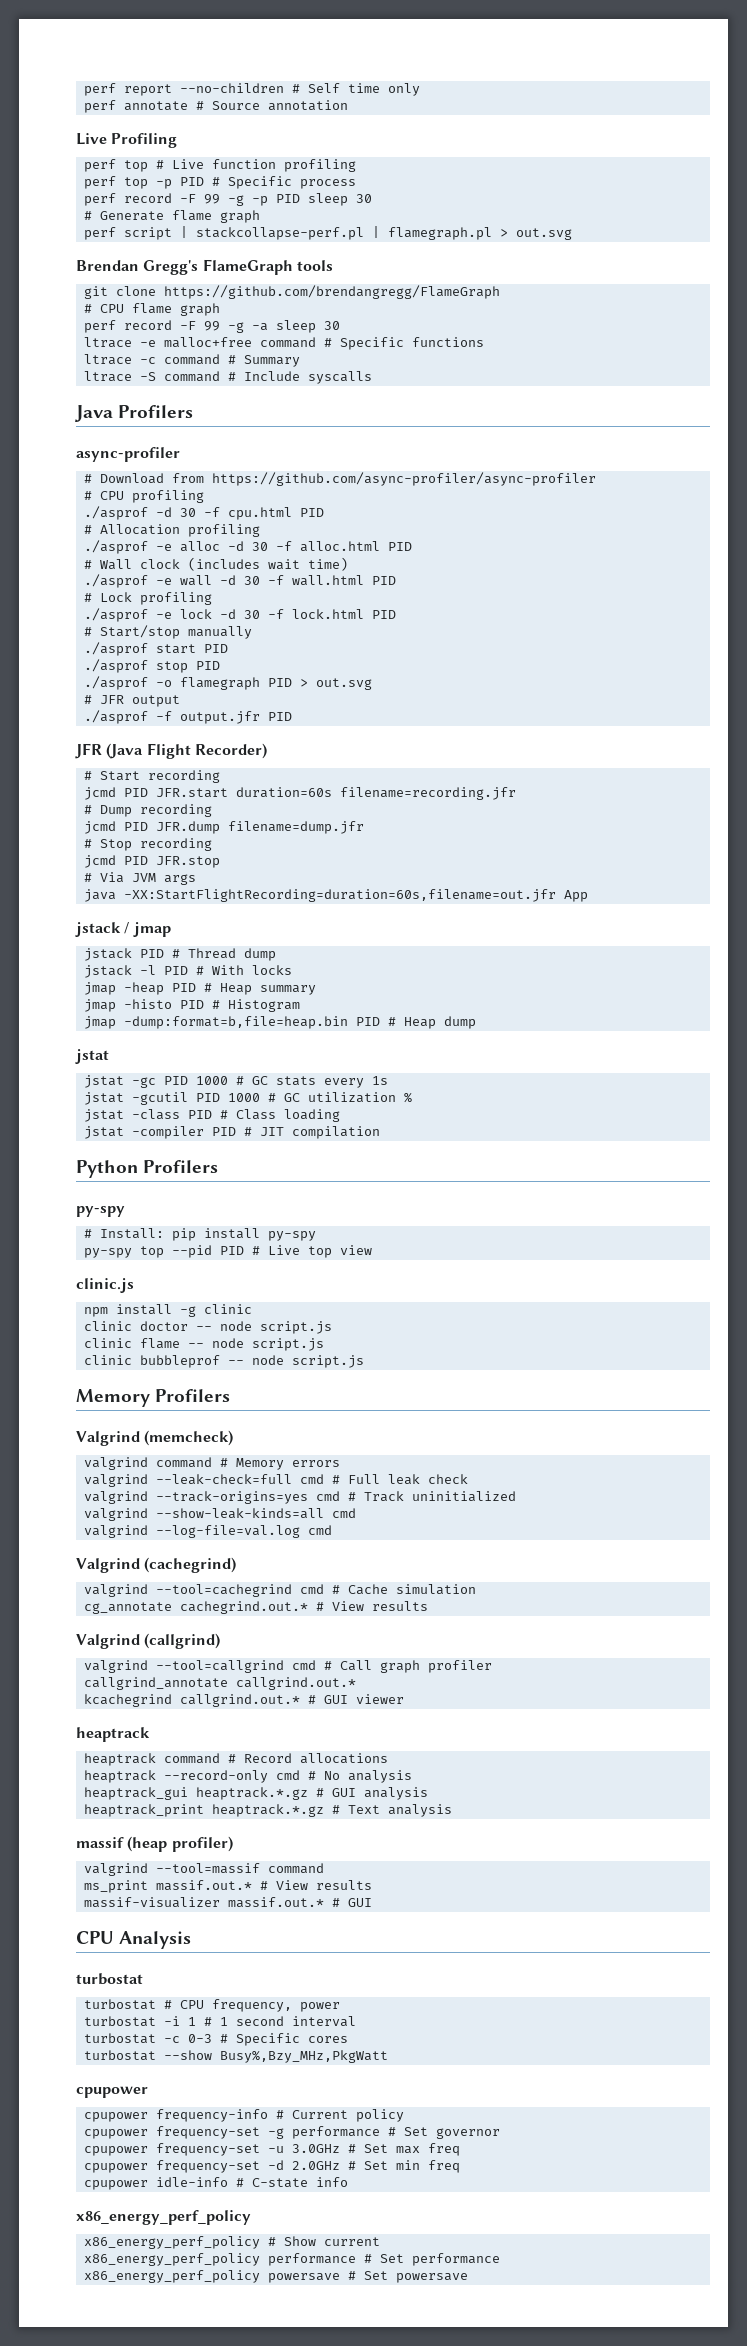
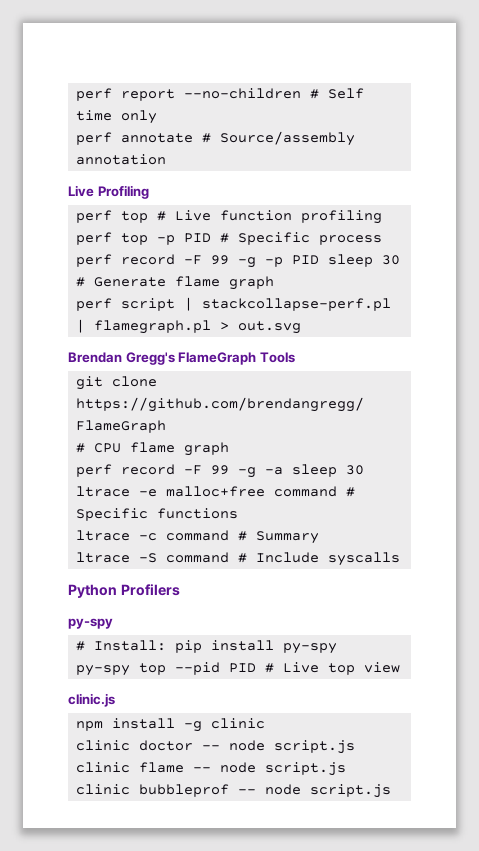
- perf annotate # Source annotation
+ perf annotate # Source/assembly annotation
- Brendan Gregg's FlameGraph tools
+ Brendan Gregg's FlameGraph Tools
- Java Profilers
- async-profiler
- # Download from https://github.com/async-profiler/async-profiler
- # CPU profiling
- ./asprof -d 30 -f cpu.html PID
- # Allocation profiling
- ./asprof -e alloc -d 30 -f alloc.html PID
- # Wall clock (includes wait time)
- ./asprof -e wall -d 30 -f wall.html PID
- # Lock profiling
- ./asprof -e lock -d 30 -f lock.html PID
- # Start/stop manually
- ./asprof start PID
- ./asprof stop PID
- ./asprof -o flamegraph PID > out.svg
- # JFR output
- ./asprof -f output.jfr PID
- JFR (Java Flight Recorder)
- # Start recording
- jcmd PID JFR.start duration=60s filename=recording.jfr
- # Dump recording
- jcmd PID JFR.dump filename=dump.jfr
- # Stop recording
- jcmd PID JFR.stop
- # Via JVM args
- java -XX:StartFlightRecording=duration=60s,filename=out.jfr App
- jstack / jmap
- jstack PID # Thread dump
- jstack -l PID # With locks
- jmap -heap PID # Heap summary
- jmap -histo PID # Histogram
- jmap -dump:format=b,file=heap.bin PID # Heap dump
- jstat
- jstat -gc PID 1000 # GC stats every 1s
- jstat -gcutil PID 1000 # GC utilization %
- jstat -class PID # Class loading
- jstat -compiler PID # JIT compilation
- Memory Profilers
- Valgrind (memcheck)
- valgrind command # Memory errors
- valgrind --leak-check=full cmd # Full leak check
- valgrind --track-origins=yes cmd # Track uninitialized
- valgrind --show-leak-kinds=all cmd
- valgrind --log-file=val.log cmd
- Valgrind (cachegrind)
- valgrind --tool=cachegrind cmd # Cache simulation
- cg_annotate cachegrind.out.* # View results
- Valgrind (callgrind)
- valgrind --tool=callgrind cmd # Call graph profiler
- callgrind_annotate callgrind.out.*
- kcachegrind callgrind.out.* # GUI viewer
- heaptrack
- heaptrack command # Record allocations
- heaptrack --record-only cmd # No analysis
- heaptrack_gui heaptrack.*.gz # GUI analysis
- heaptrack_print heaptrack.*.gz # Text analysis
- massif (heap profiler)
- valgrind --tool=massif command
- ms_print massif.out.* # View results
- massif-visualizer massif.out.* # GUI
- CPU Analysis
- turbostat
- turbostat # CPU frequency, power
- turbostat -i 1 # 1 second interval
- turbostat -c 0-3 # Specific cores
- turbostat --show Busy%,Bzy_MHz,PkgWatt
- cpupower
- cpupower frequency-info # Current policy
- cpupower frequency-set -g performance # Set governor
- cpupower frequency-set -u 3.0GHz # Set max freq
- cpupower frequency-set -d 2.0GHz # Set min freq
- cpupower idle-info # C-state info
- x86_energy_perf_policy
- x86_energy_perf_policy # Show current
- x86_energy_perf_policy performance # Set performance
- x86_energy_perf_policy powersave # Set powersave

